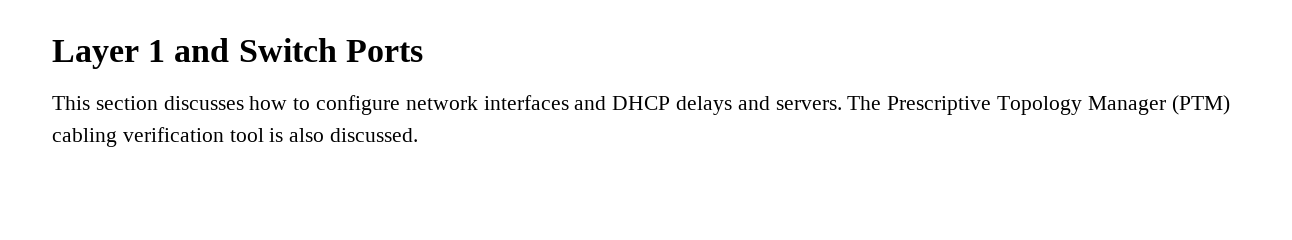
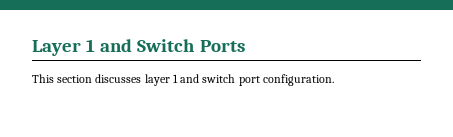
- This section discusses how to configure network interfaces and DHCP delays and servers. The Prescriptive Topology Manager (PTM) cabling verification tool is also discussed.
+ This section discusses layer 1 and switch port configuration.

